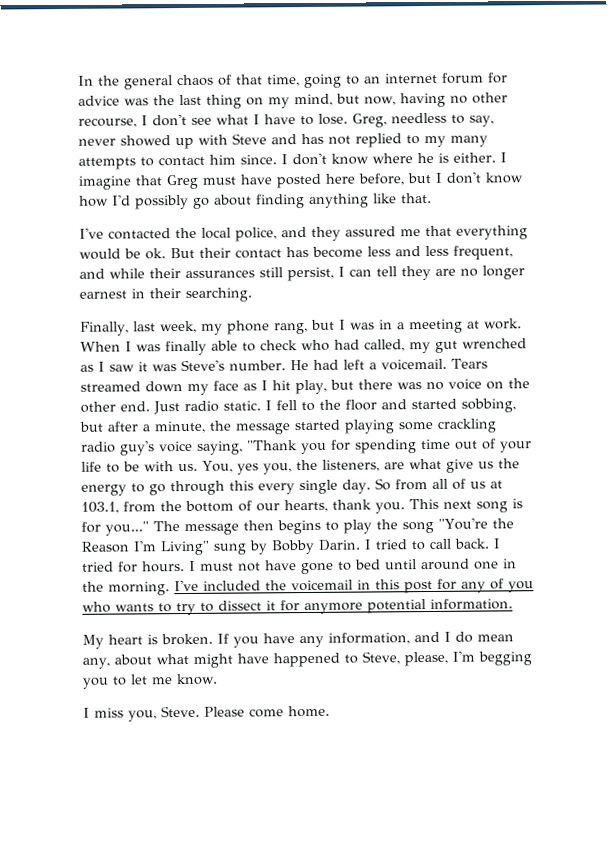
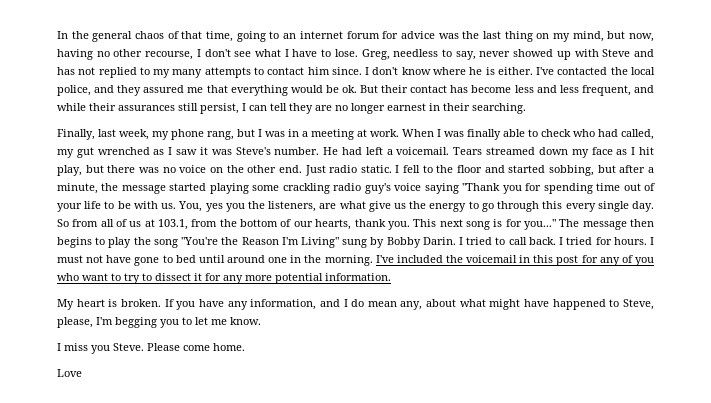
- I don't know where he is either. I imagine that Greg must have posted here before, but I don't know how I'd possibly go about finding anything like that.
- I've contacted the local police, and they assured me that everything would be ok.
+ I don't know where he is either. I've contacted the local police, and they assured me that everything would be ok.
- I fell to the floor and started sobbing, but after a minute, the message started playing some crackling radio guy's voice saying, "Thank you for spending time out of your life to be with us.
+ I fell to the floor and started sobbing, but after a minute, the message started playing some crackling radio guy's voice saying "Thank you for spending time out of your life to be with us.
- You, yes you, the listeners, are what give us the energy to go through this every single day.
+ You, yes you the listeners, are what give us the energy to go through this every single day.
- I've included the voicemail in this post for any of you who wants to try to dissect it for anymore potential information.
+ I've included the voicemail in this post for any of you who want to try to dissect it for any more potential information.
- I miss you, Steve.
+ I miss you Steve.
+ Love

